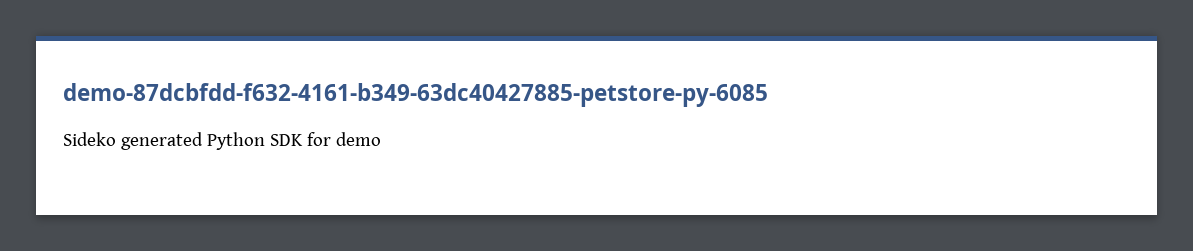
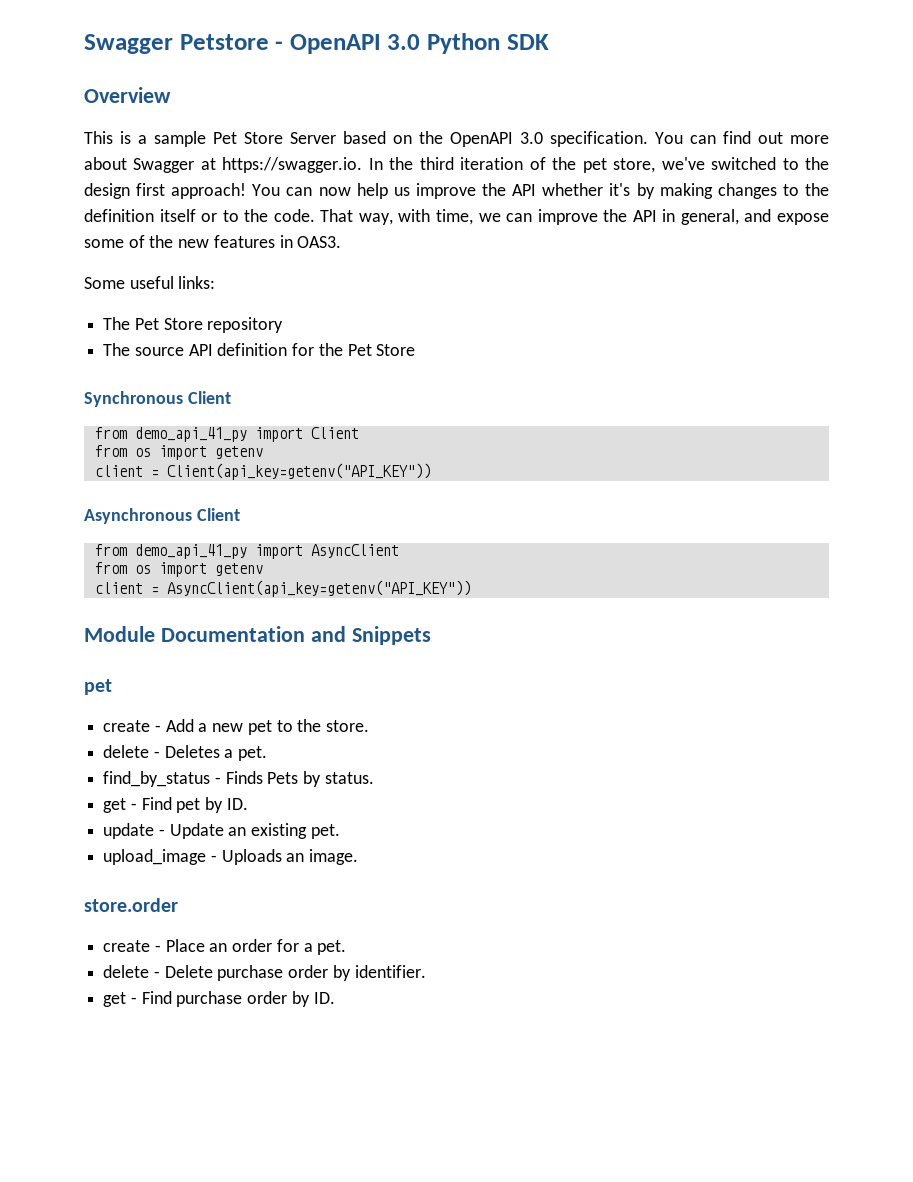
- demo-87dcbfdd-f632-4161-b349-63dc40427885-petstore-py-6085
- Sideko generated Python SDK for demo
+ Swagger Petstore - OpenAPI 3.0 Python SDK
+ Overview
+ This is a sample Pet Store Server based on the OpenAPI 3.0 specification. You can find out more about Swagger at https://swagger.io. In the third iteration of the pet store, we've switched to the design first approach! You can now help us improve the API whether it's by making changes to the definition itself or to the code. That way, with time, we can improve the API in general, and expose some of the new features in OAS3.
+ Some useful links:
+ The Pet Store repository
+ The source API definition for the Pet Store
+ Synchronous Client
+ from demo_api_41_py import Client
+ from os import getenv
+ client = Client(api_key=getenv("API_KEY"))
+ Asynchronous Client
+ from demo_api_41_py import AsyncClient
+ from os import getenv
+ client = AsyncClient(api_key=getenv("API_KEY"))
+ Module Documentation and Snippets
+ pet
+ create - Add a new pet to the store.
+ delete - Deletes a pet.
+ find_by_status - Finds Pets by status.
+ get - Find pet by ID.
+ update - Update an existing pet.
+ upload_image - Uploads an image.
+ store.order
+ create - Place an order for a pet.
+ delete - Delete purchase order by identifier.
+ get - Find purchase order by ID.

